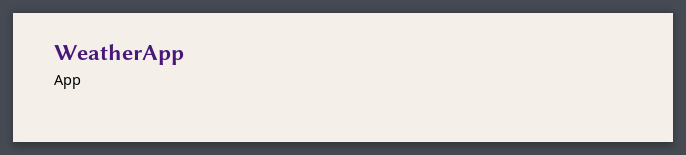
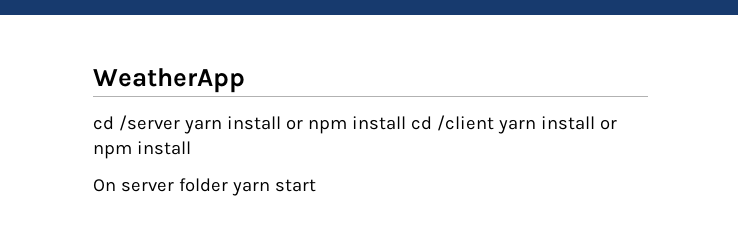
- App
+ cd /server yarn install or npm install cd /client yarn install or npm install
+ On server folder yarn start

